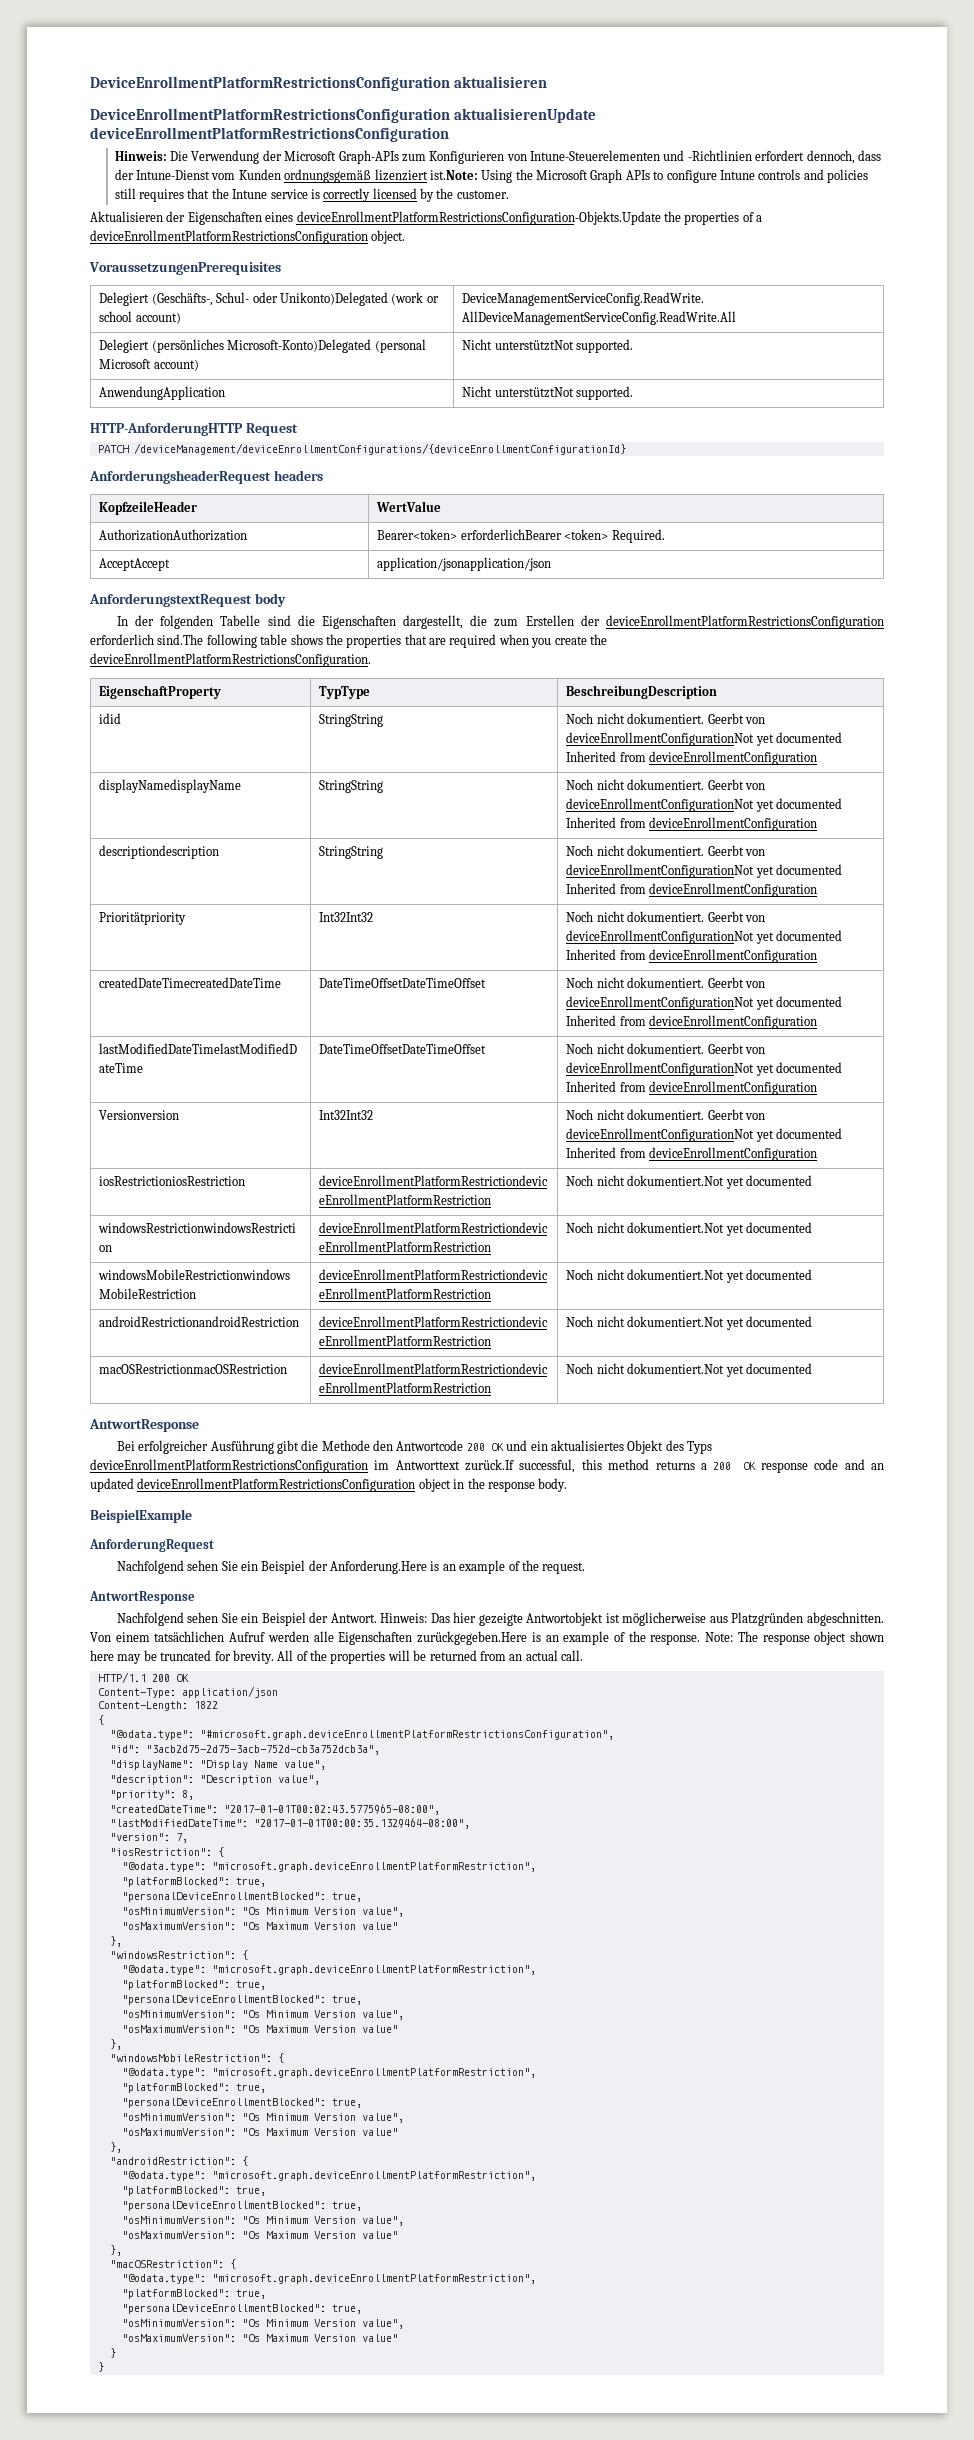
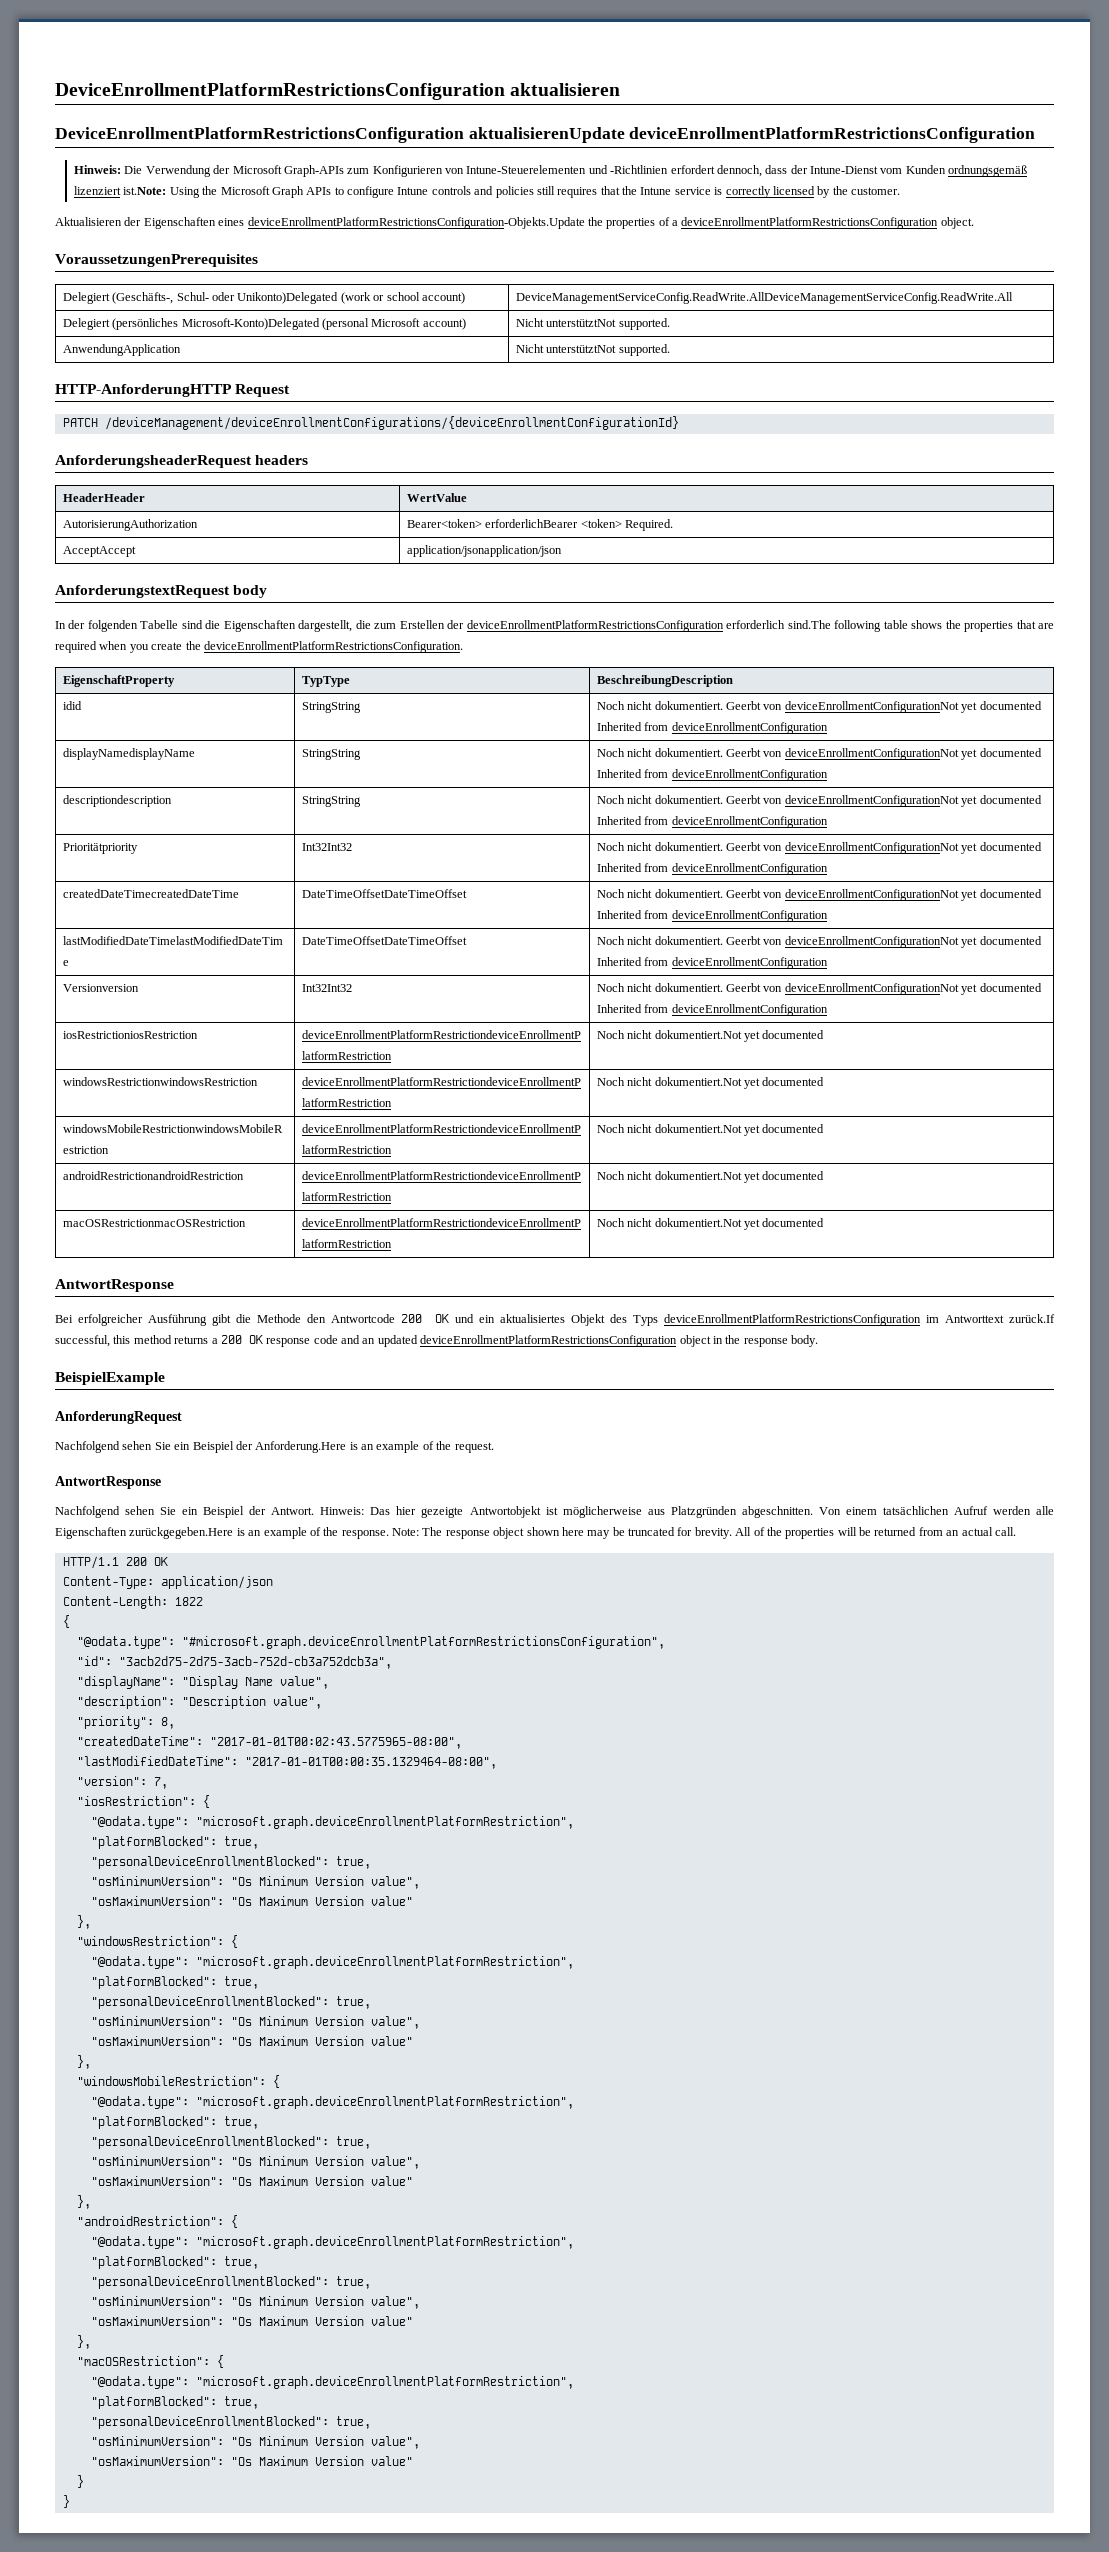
- KopfzeileHeader | WertValue
+ HeaderHeader | WertValue
- AuthorizationAuthorization | Bearer<token> erforderlichBearer <token> Required.
+ AutorisierungAuthorization | Bearer<token> erforderlichBearer <token> Required.

